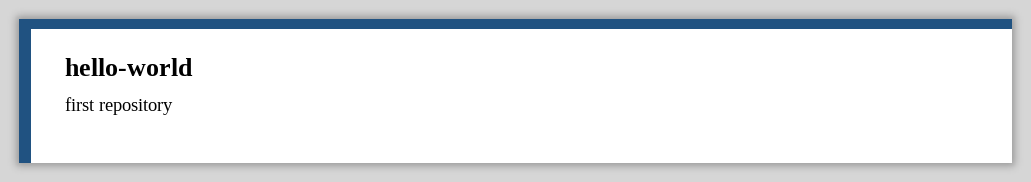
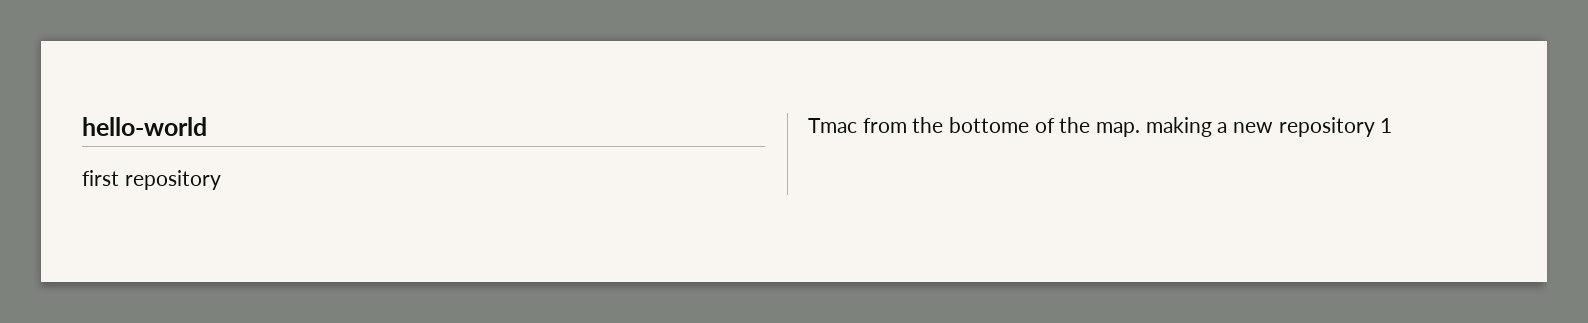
+ Tmac from the bottome of the map. making a new repository 1

